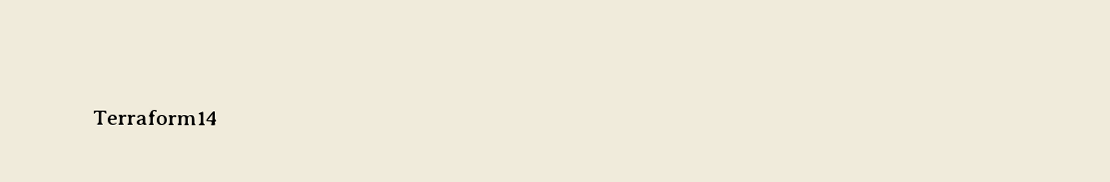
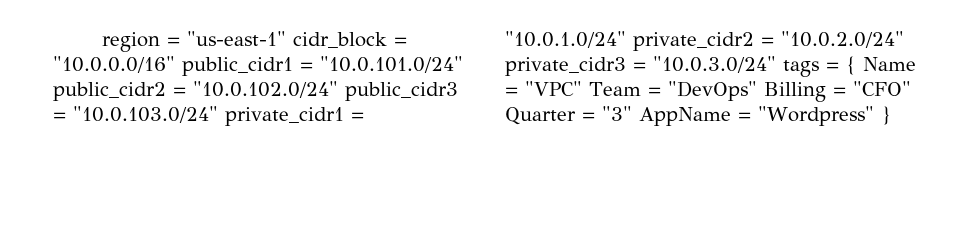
- Terraform14
+ region = "us-east-1" cidr_block = "10.0.0.0/16" public_cidr1 = "10.0.101.0/24" public_cidr2 = "10.0.102.0/24" public_cidr3 = "10.0.103.0/24" private_cidr1 = "10.0.1.0/24" private_cidr2 = "10.0.2.0/24" private_cidr3 = "10.0.3.0/24" tags = { Name = "VPC" Team = "DevOps" Billing = "CFO" Quarter = "3" AppName = "Wordpress" }

